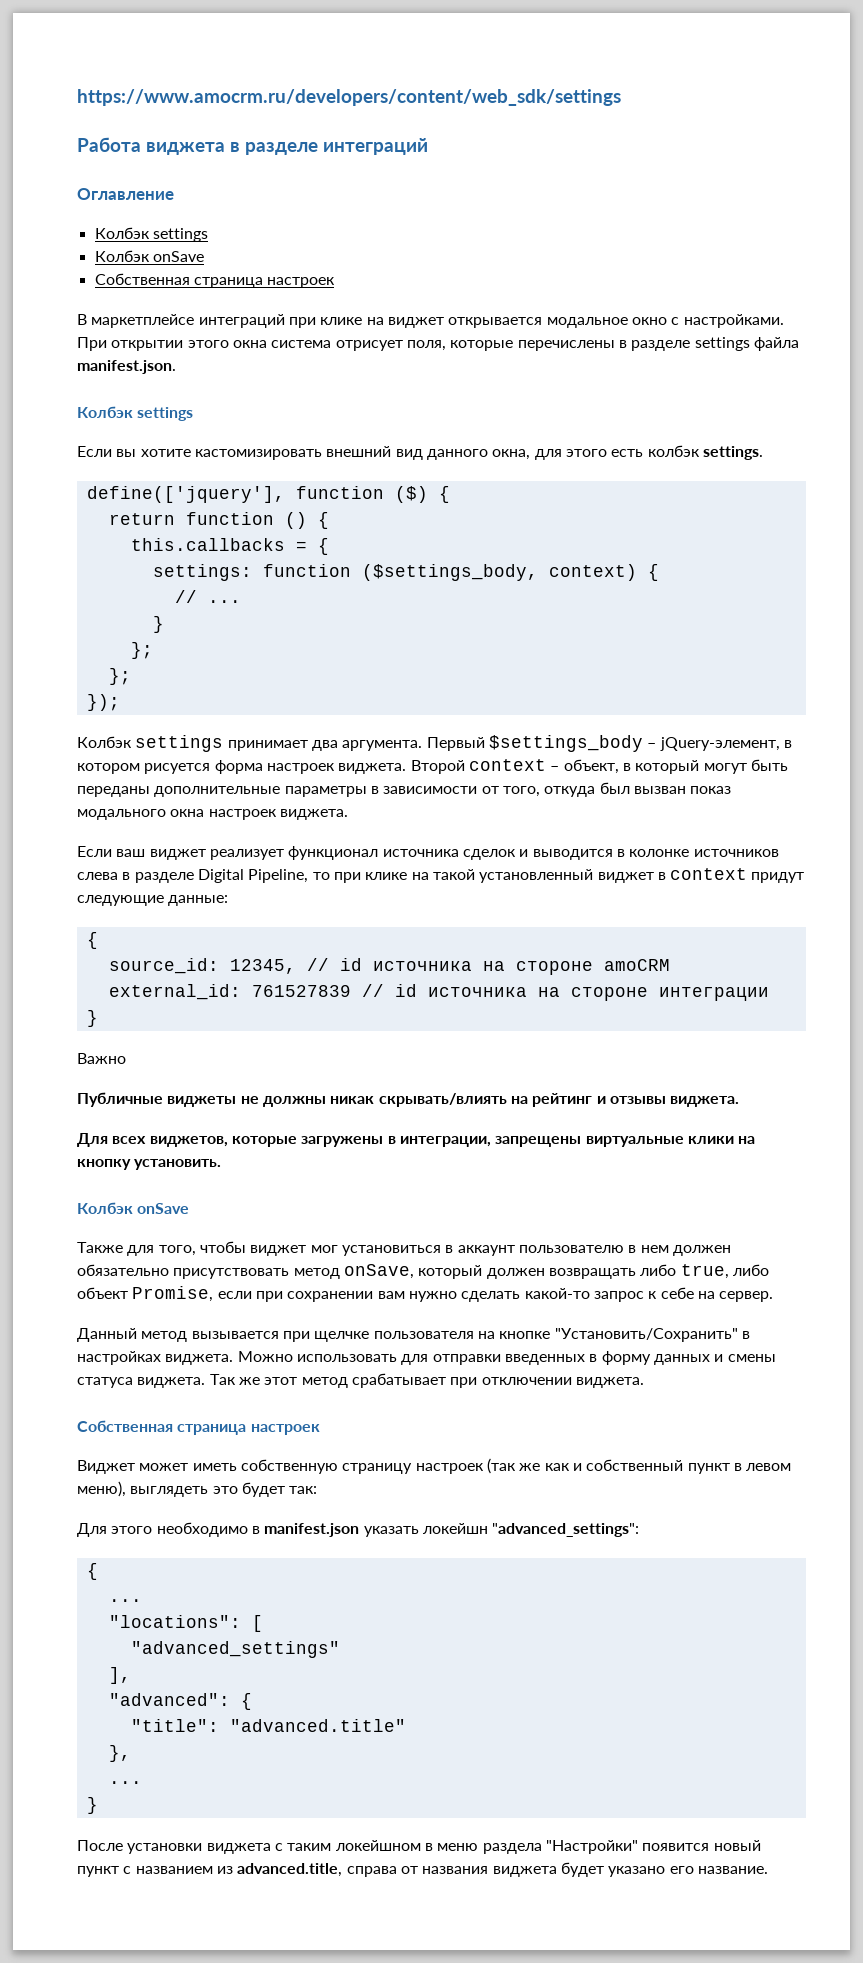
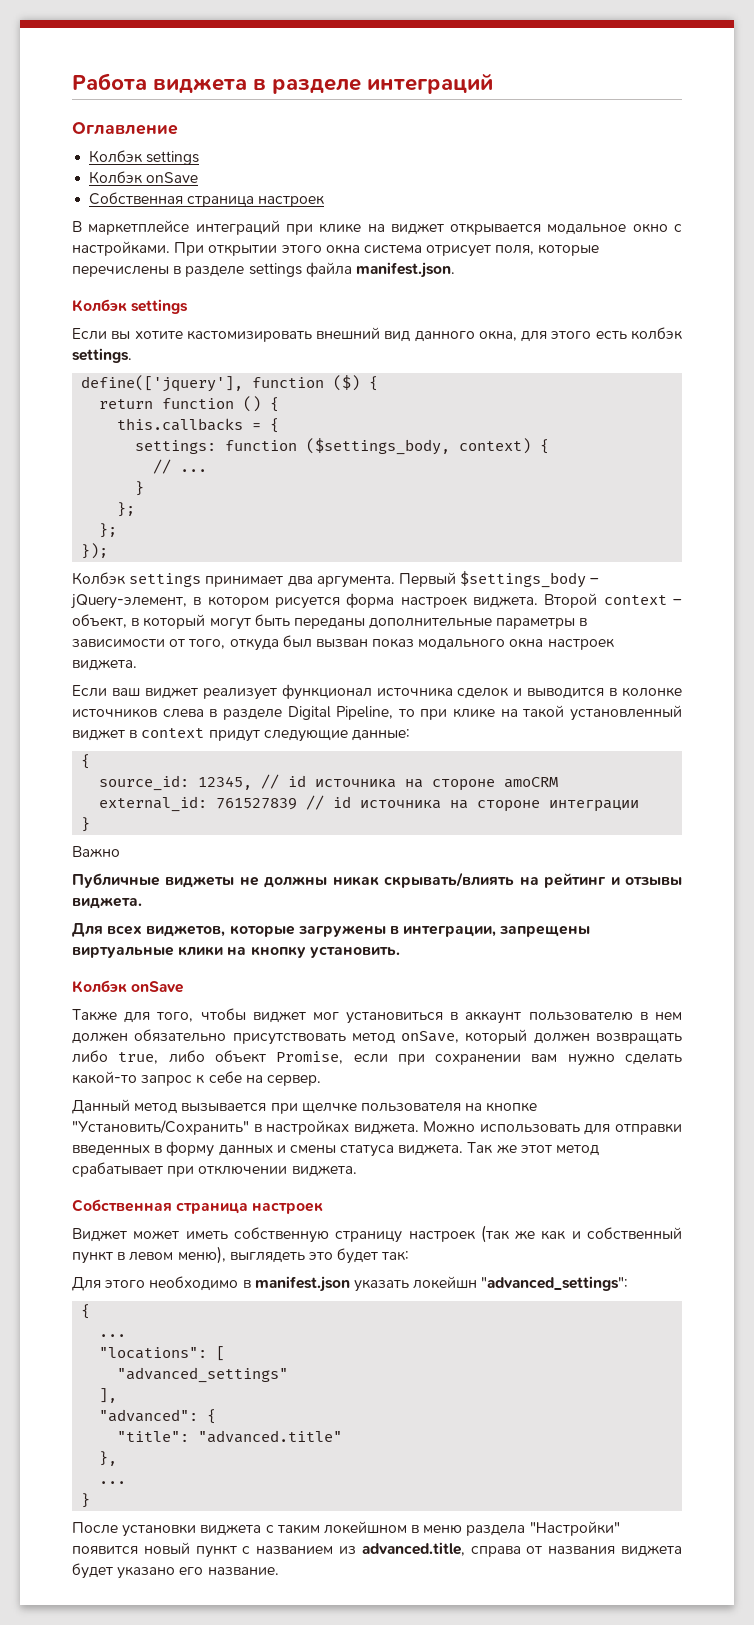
- https://www.amocrm.ru/developers/content/web_sdk/settings

